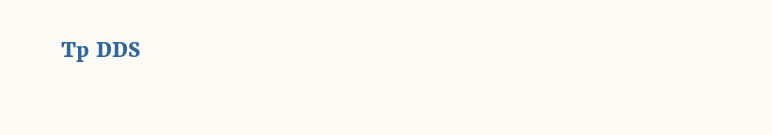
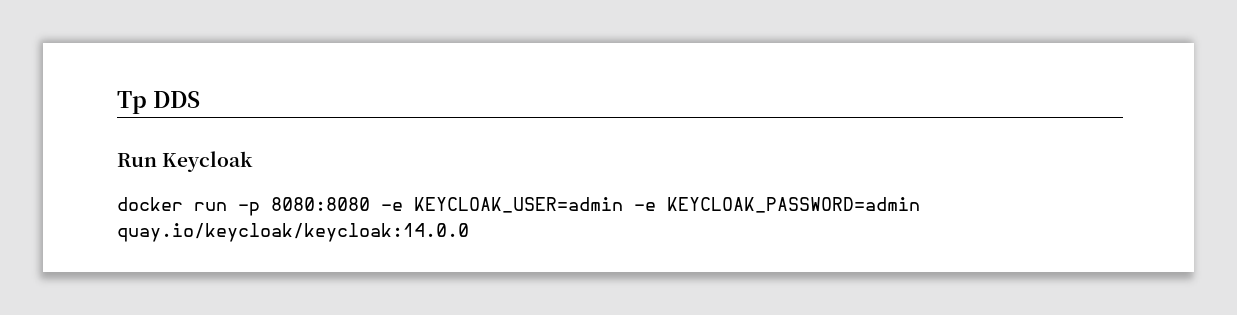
+ Run Keycloak
+ docker run -p 8080:8080 -e KEYCLOAK_USER=admin -e KEYCLOAK_PASSWORD=admin quay.io/keycloak/keycloak:14.0.0

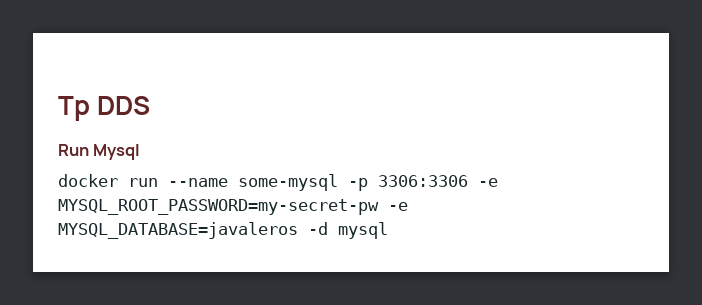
- Run Keycloak
+ Run Mysql
- docker run -p 8080:8080 -e KEYCLOAK_USER=admin -e KEYCLOAK_PASSWORD=admin quay.io/keycloak/keycloak:14.0.0
+ docker run --name some-mysql -p 3306:3306 -e MYSQL_ROOT_PASSWORD=my-secret-pw -e MYSQL_DATABASE=javaleros -d mysql

